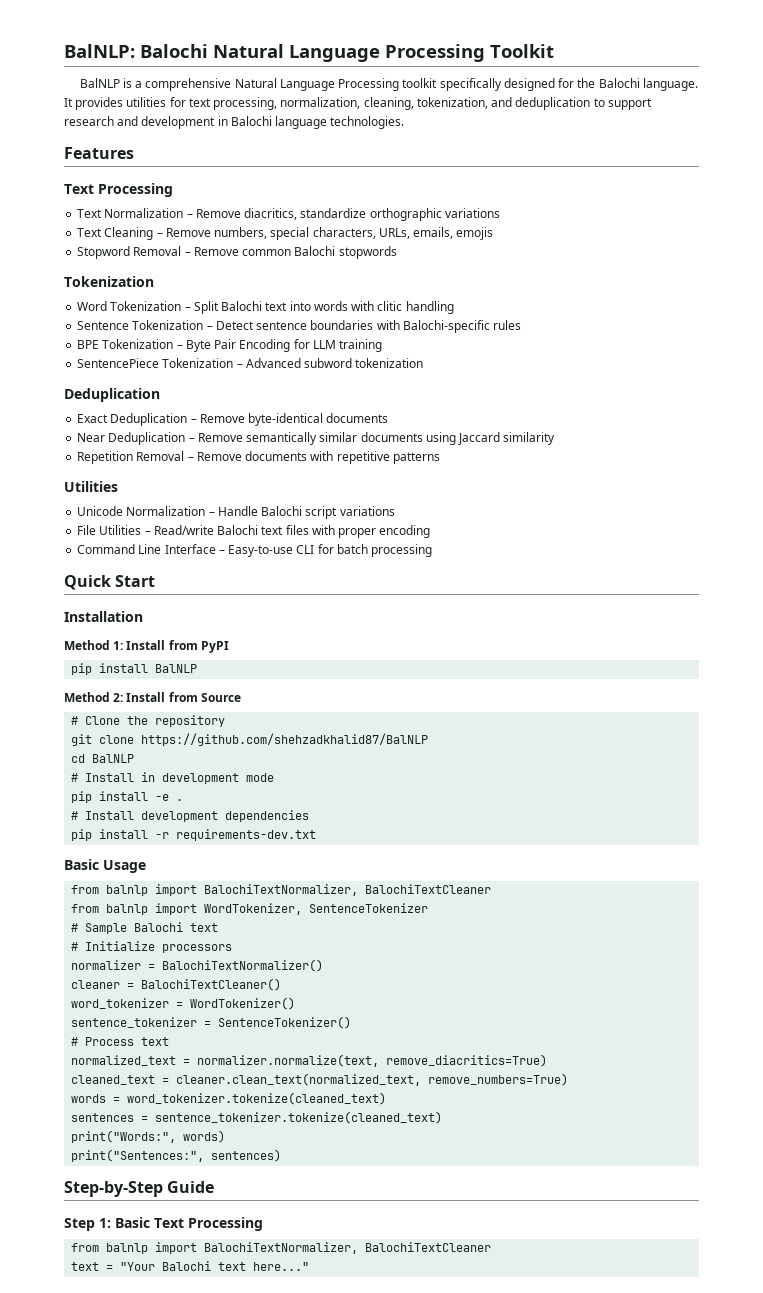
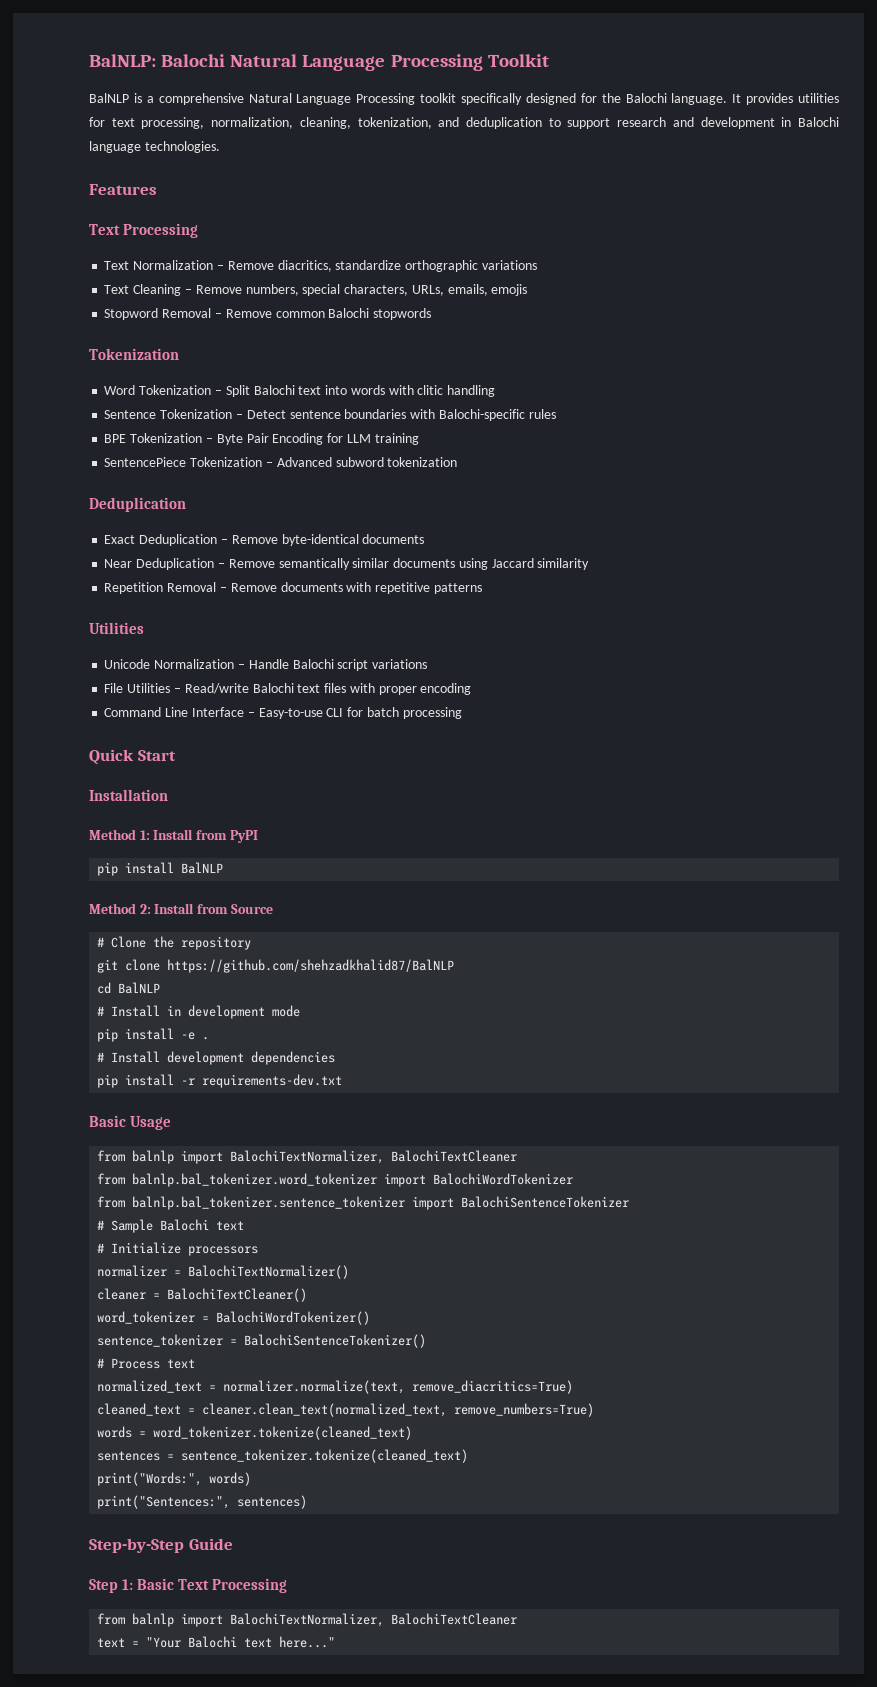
- from balnlp import WordTokenizer, SentenceTokenizer
+ from balnlp.bal_tokenizer.word_tokenizer import BalochiWordTokenizer
+ from balnlp.bal_tokenizer.sentence_tokenizer import BalochiSentenceTokenizer
- word_tokenizer = WordTokenizer()
+ word_tokenizer = BalochiWordTokenizer()
- sentence_tokenizer = SentenceTokenizer()
+ sentence_tokenizer = BalochiSentenceTokenizer()

